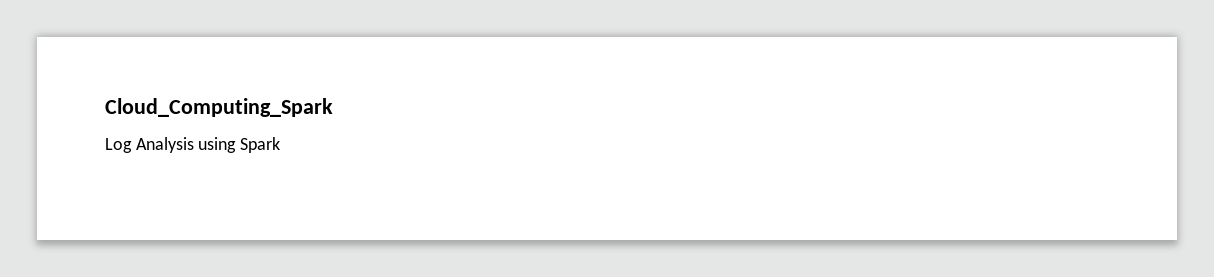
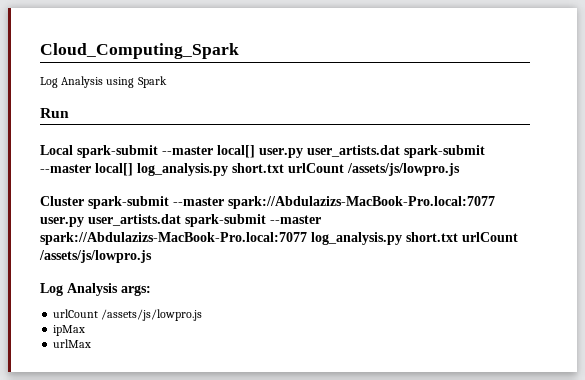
+ Run
+ Local spark-submit --master local[] user.py user_artists.dat spark-submit --master local[] log_analysis.py short.txt urlCount /assets/js/lowpro.js
+ Cluster spark-submit --master spark://Abdulazizs-MacBook-Pro.local:7077 user.py user_artists.dat spark-submit --master spark://Abdulazizs-MacBook-Pro.local:7077 log_analysis.py short.txt urlCount /assets/js/lowpro.js
+ Log Analysis args:
+ urlCount /assets/js/lowpro.js
+ ipMax
+ urlMax

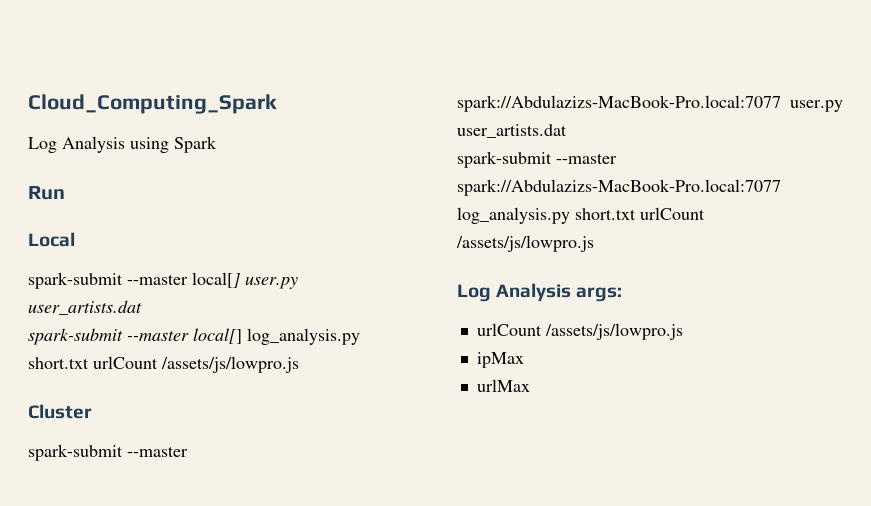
- Local spark-submit --master local[] user.py user_artists.dat spark-submit --master local[] log_analysis.py short.txt urlCount /assets/js/lowpro.js
+ Local
+ spark-submit --master local[] user.py user_artists.dat
+ spark-submit --master local[] log_analysis.py short.txt urlCount /assets/js/lowpro.js
- Cluster spark-submit --master spark://Abdulazizs-MacBook-Pro.local:7077 user.py user_artists.dat spark-submit --master spark://Abdulazizs-MacBook-Pro.local:7077 log_analysis.py short.txt urlCount /assets/js/lowpro.js
+ Cluster
+ spark-submit --master spark://Abdulazizs-MacBook-Pro.local:7077 user.py user_artists.dat
+ spark-submit --master spark://Abdulazizs-MacBook-Pro.local:7077 log_analysis.py short.txt urlCount /assets/js/lowpro.js

